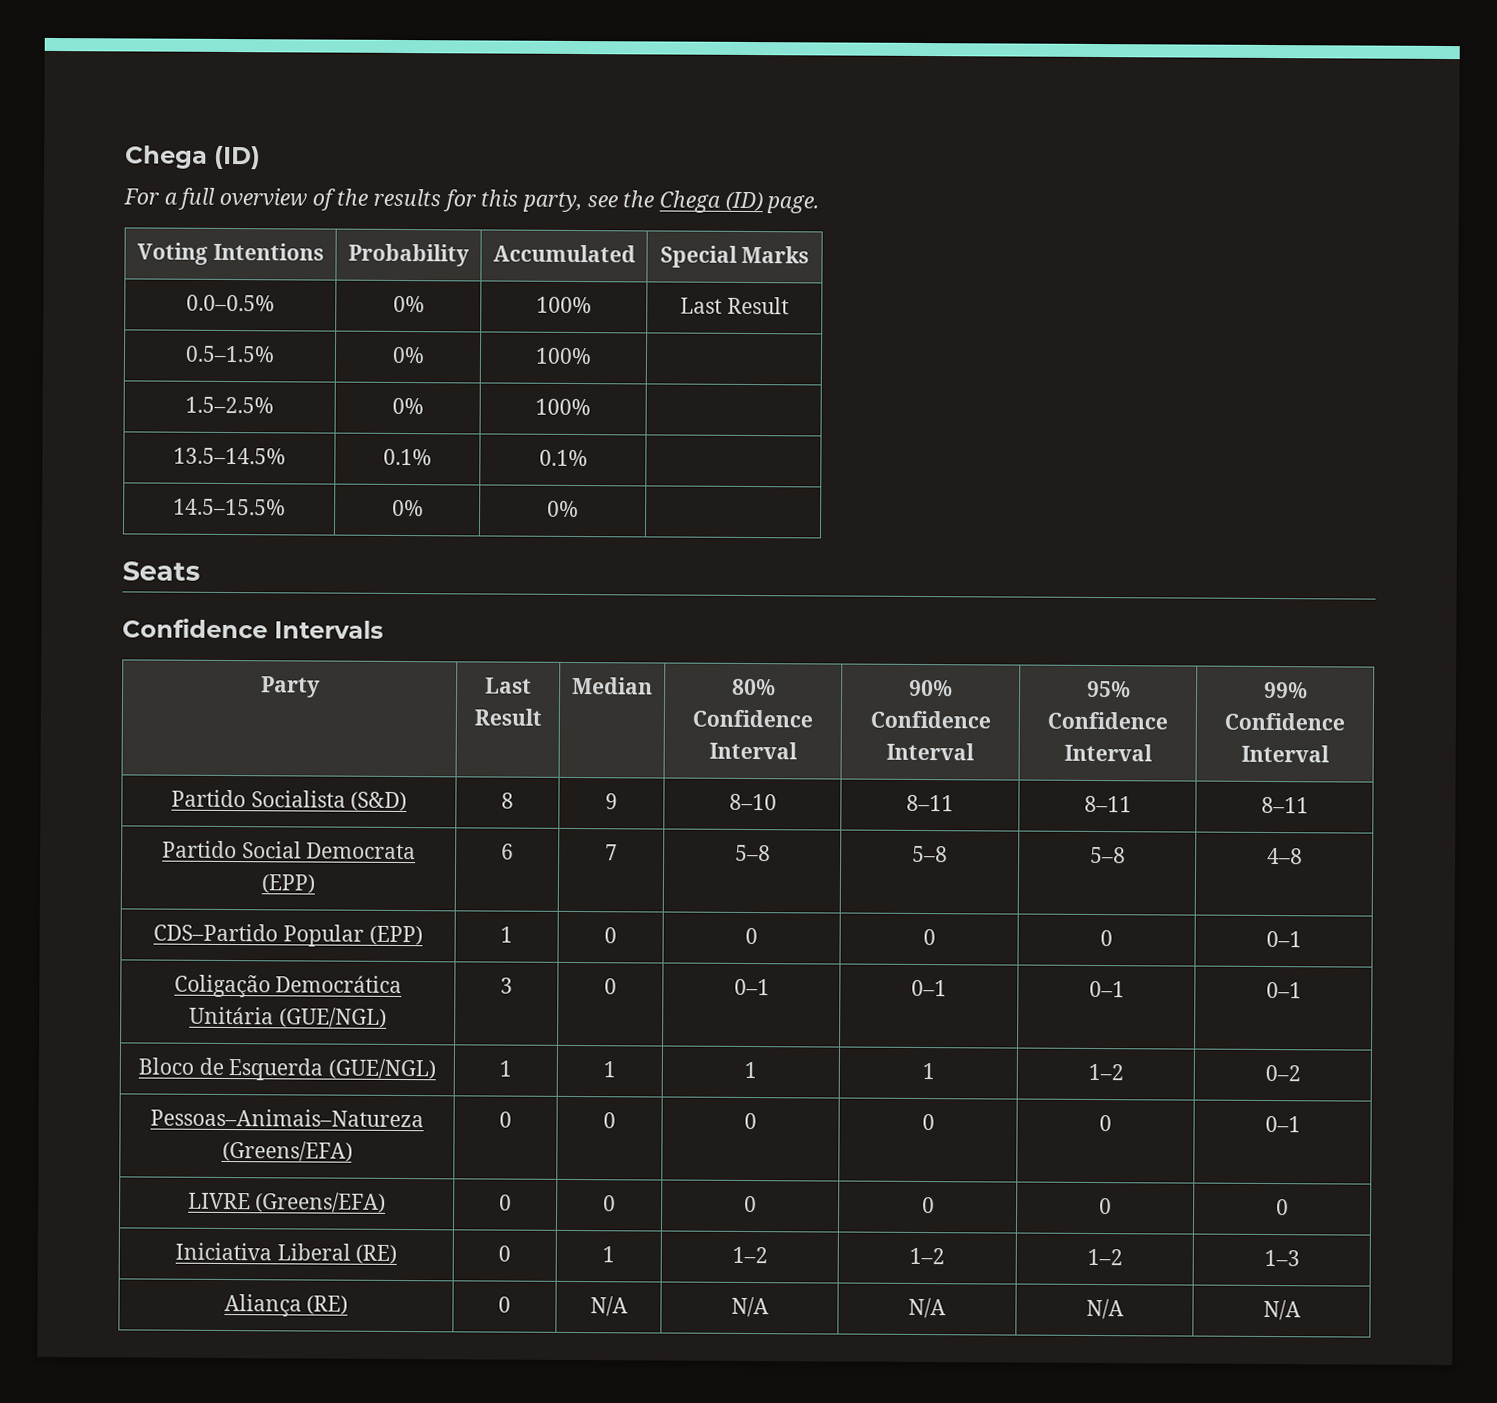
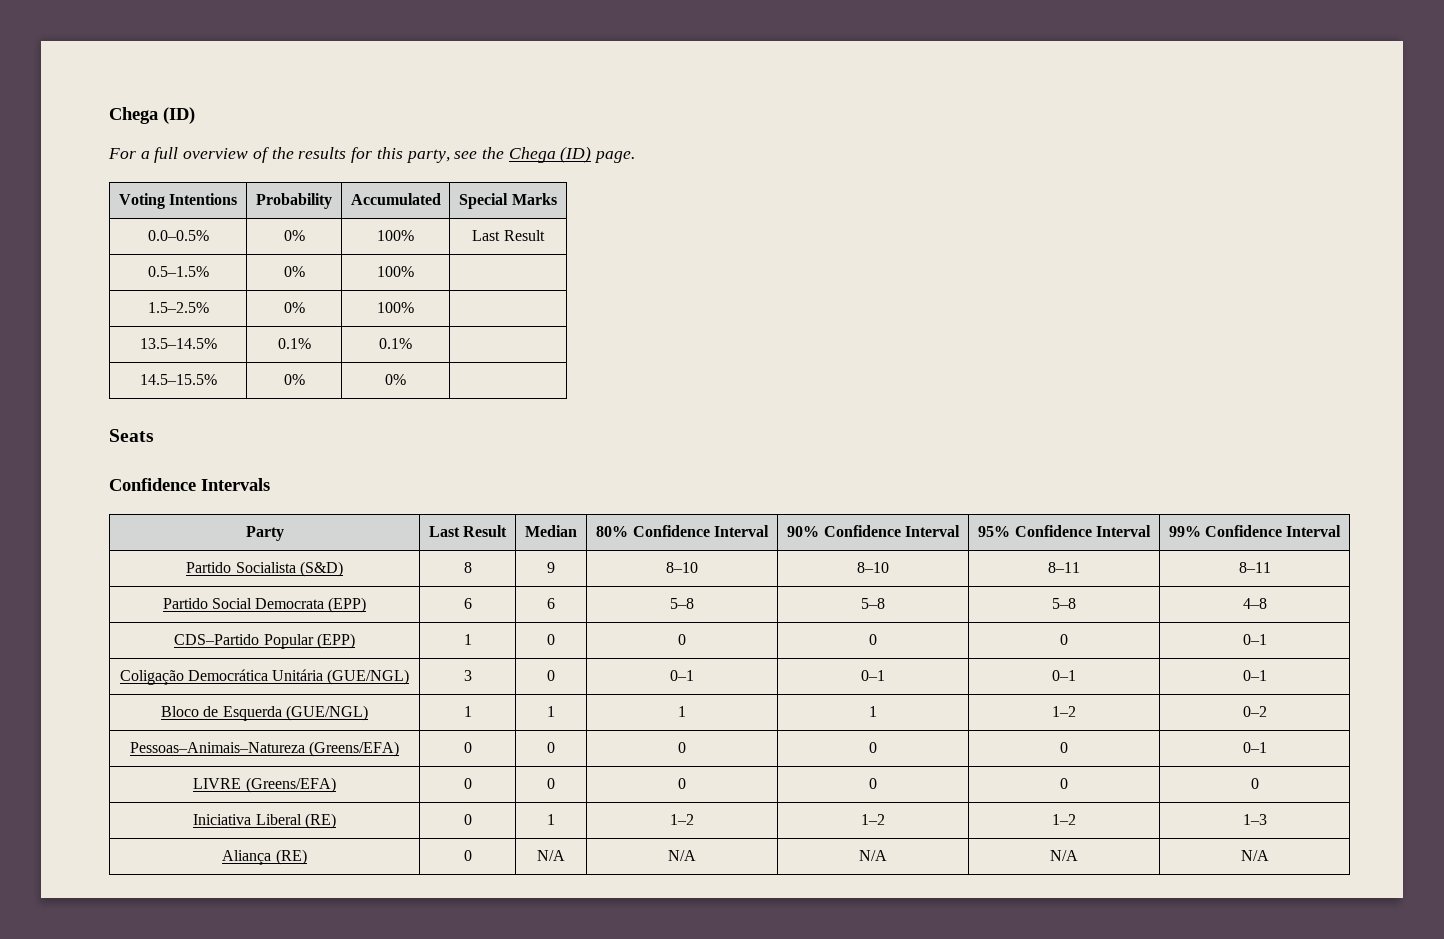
- Partido Socialista (S&D) | 8 | 9 | 8–10 | 8–11 | 8–11 | 8–11
+ Partido Socialista (S&D) | 8 | 9 | 8–10 | 8–10 | 8–11 | 8–11
- Partido Social Democrata (EPP) | 6 | 7 | 5–8 | 5–8 | 5–8 | 4–8
+ Partido Social Democrata (EPP) | 6 | 6 | 5–8 | 5–8 | 5–8 | 4–8

